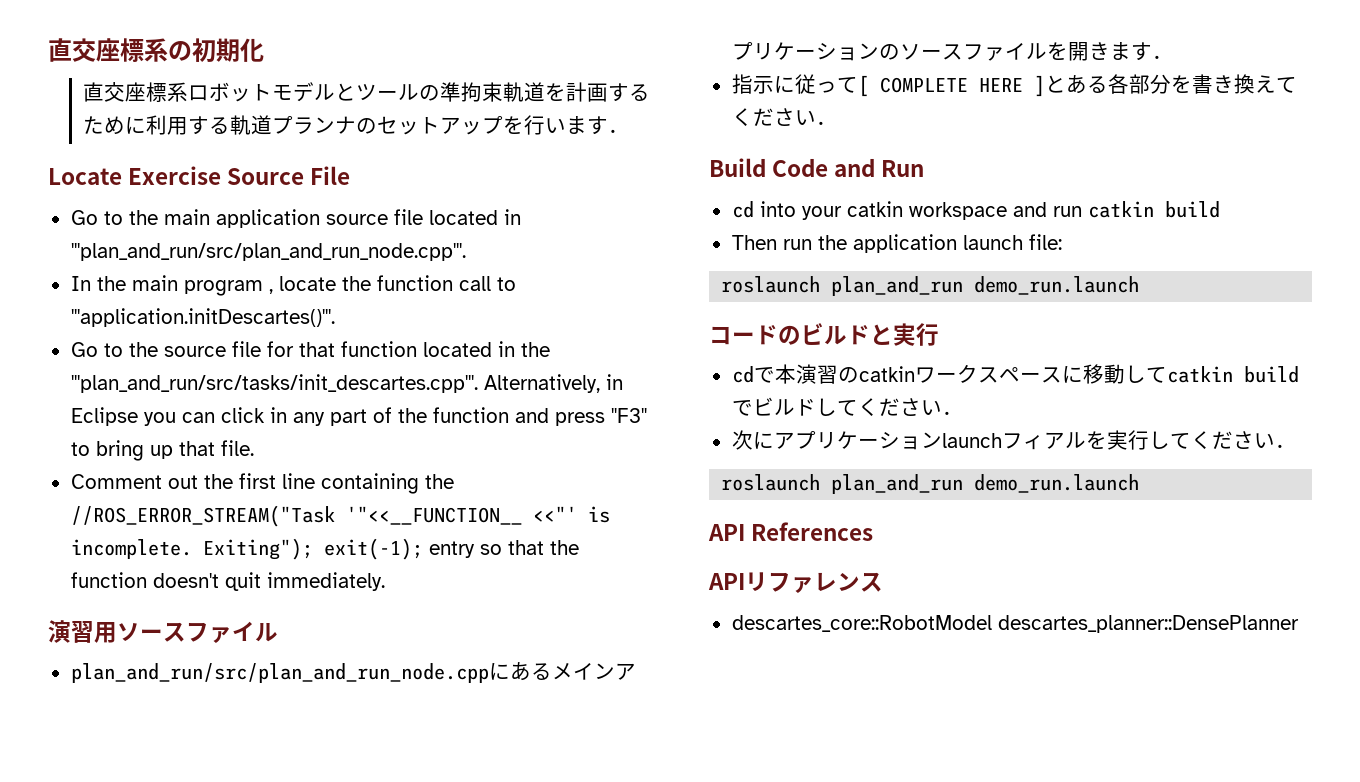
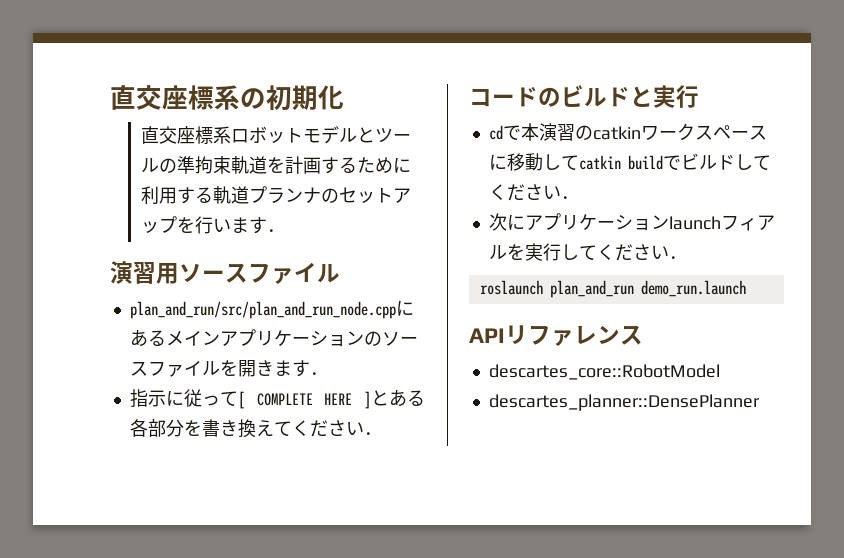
- Locate Exercise Source File
- Go to the main application source file located in '''plan_and_run/src/plan_and_run_node.cpp'''.
- In the main program , locate the function call to '''application.initDescartes()'''.
- Go to the source file for that function located in the '''plan_and_run/src/tasks/init_descartes.cpp'''. Alternatively, in Eclipse you can click in any part of the function and press "F3" to bring up that file.
- Comment out the first line containing the //ROS_ERROR_STREAM("Task '"<<__FUNCTION__ <<"' is incomplete. Exiting"); exit(-1); entry so that the function doesn't quit immediately.
- Build Code and Run
- cd into your catkin workspace and run catkin build
- Then run the application launch file:
- roslaunch plan_and_run demo_run.launch
- API References
- descartes_core::RobotModel descartes_planner::DensePlanner
+ descartes_core::RobotModel
+ descartes_planner::DensePlanner

